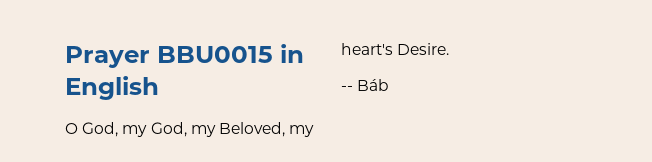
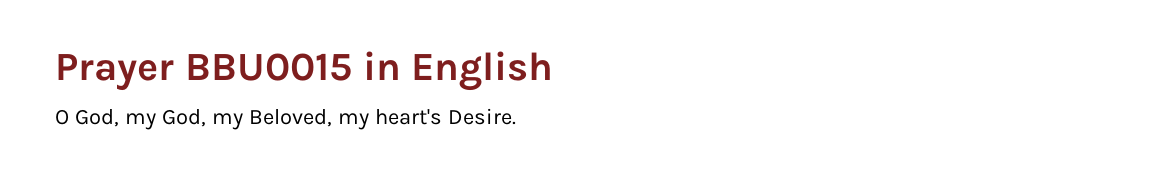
- -- Báb

